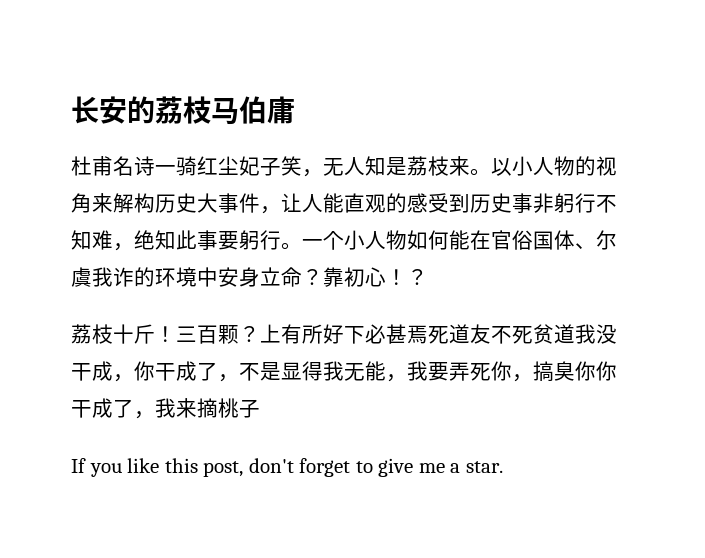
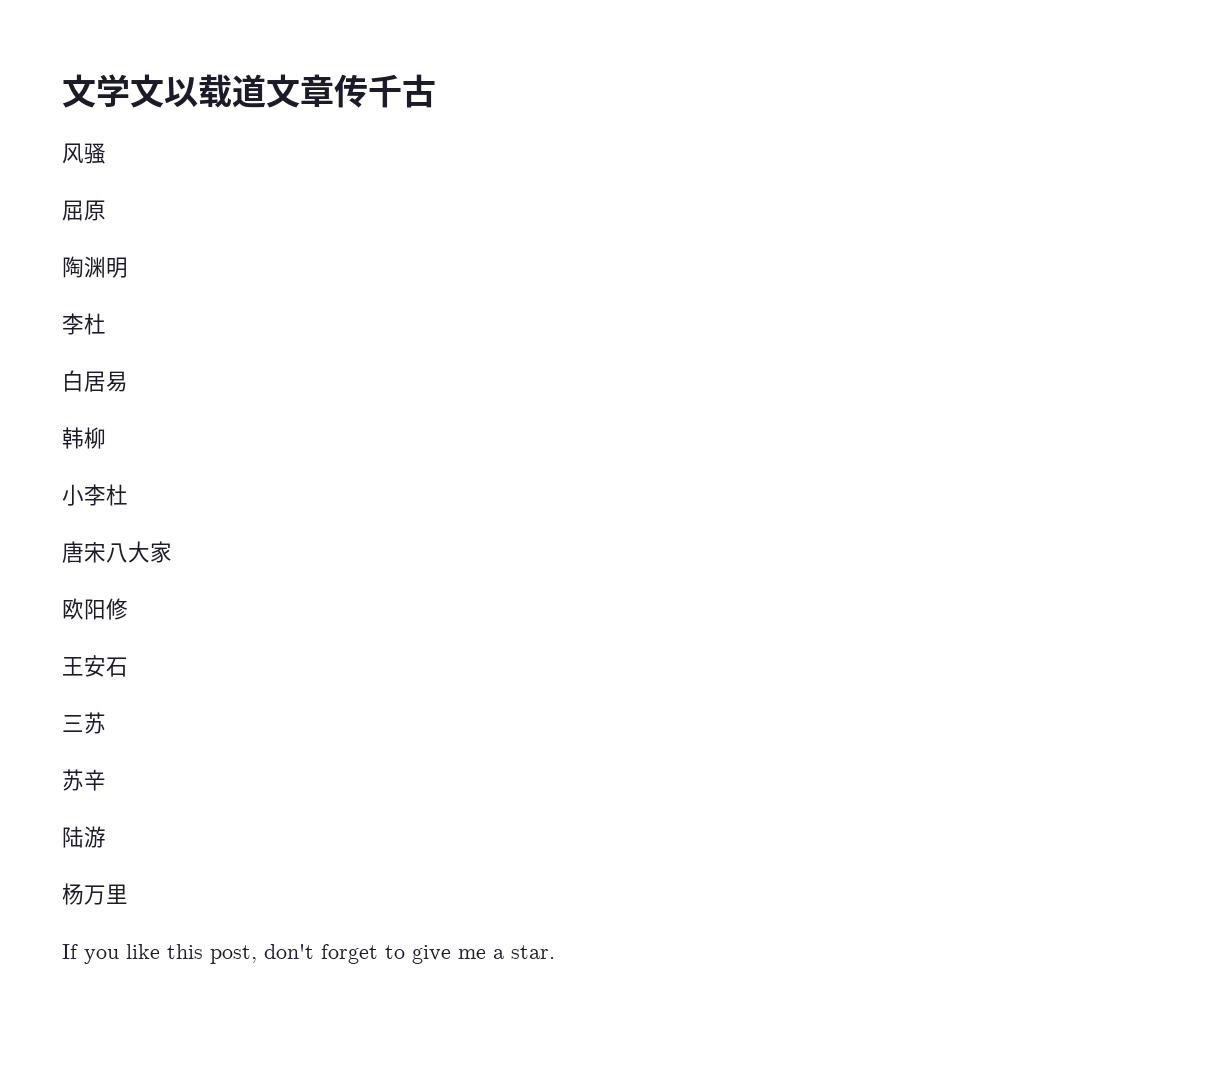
- 长安的荔枝马伯庸
- 杜甫名诗一骑红尘妃子笑，无人知是荔枝来。以小人物的视角来解构历史大事件，让人能直观的感受到历史事非躬行不知难，绝知此事要躬行。一个小人物如何能在官俗国体、尔虞我诈的环境中安身立命？靠初心！？
- 荔枝十斤！三百颗？上有所好下必甚焉死道友不死贫道我没干成，你干成了，不是显得我无能，我要弄死你，搞臭你你干成了，我来摘桃子
+ 文学文以载道文章传千古
+ 风骚
+ 屈原
+ 陶渊明
+ 李杜
+ 白居易
+ 韩柳
+ 小李杜
+ 唐宋八大家
+ 欧阳修
+ 王安石
+ 三苏
+ 苏辛
+ 陆游
+ 杨万里

